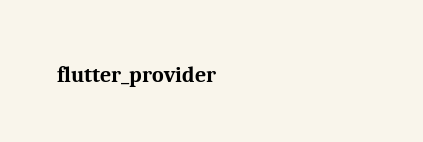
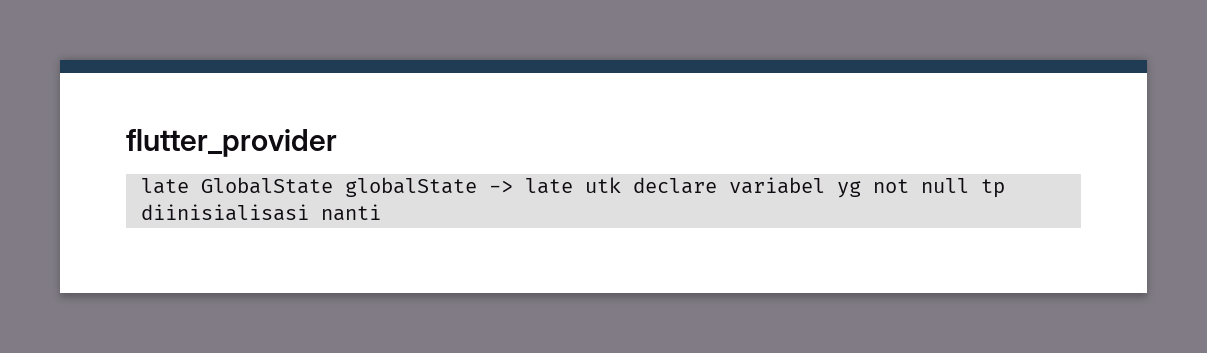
+ late GlobalState globalState -> late utk declare variabel yg not null tp diinisialisasi nanti

